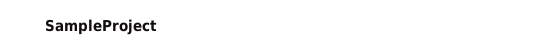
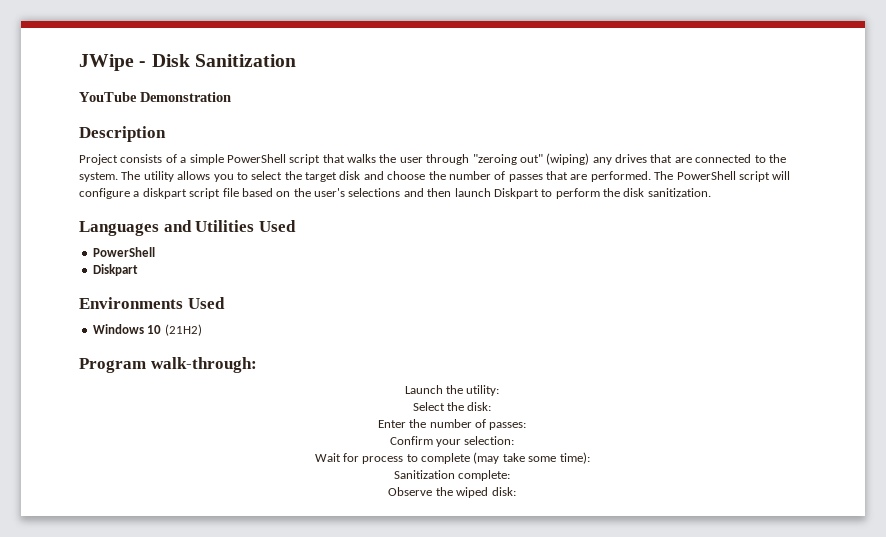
- SampleProject
+ JWipe - Disk Sanitization
+ YouTube Demonstration
+ Description
+ Project consists of a simple PowerShell script that walks the user through "zeroing out" (wiping) any drives that are connected to the system. The utility allows you to select the target disk and choose the number of passes that are performed. The PowerShell script will configure a diskpart script file based on the user's selections and then launch Diskpart to perform the disk sanitization.
+ Languages and Utilities Used
+ PowerShell
+ Diskpart
+ Environments Used
+ Windows 10 (21H2)
+ Program walk-through:
+ Launch the utility:
+ Select the disk:
+ Enter the number of passes:
+ Confirm your selection:
+ Wait for process to complete (may take some time):
+ Sanitization complete:
+ Observe the wiped disk:

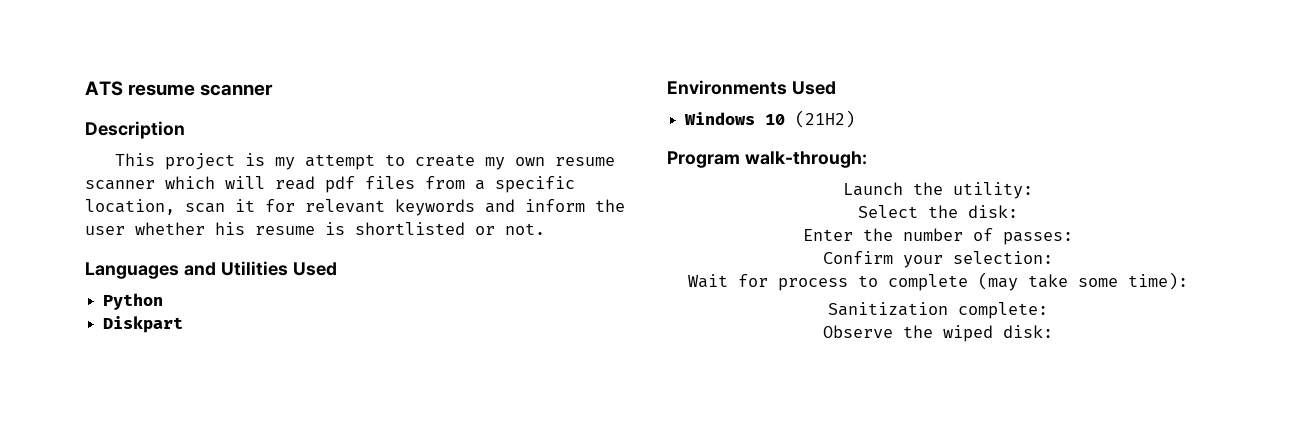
- JWipe - Disk Sanitization
- YouTube Demonstration
+ ATS resume scanner
  Description
- Project consists of a simple PowerShell script that walks the user through "zeroing out" (wiping) any drives that are connected to the system. The utility allows you to select the target disk and choose the number of passes that are performed. The PowerShell script will configure a diskpart script file based on the user's selections and then launch Diskpart to perform the disk sanitization.
+ This project is my attempt to create my own resume scanner which will read pdf files from a specific location, scan it for relevant keywords and inform the user whether his resume is shortlisted or not.
  Languages and Utilities Used
- PowerShell
+ Python

